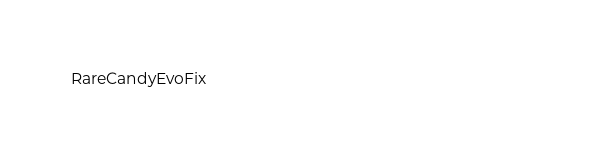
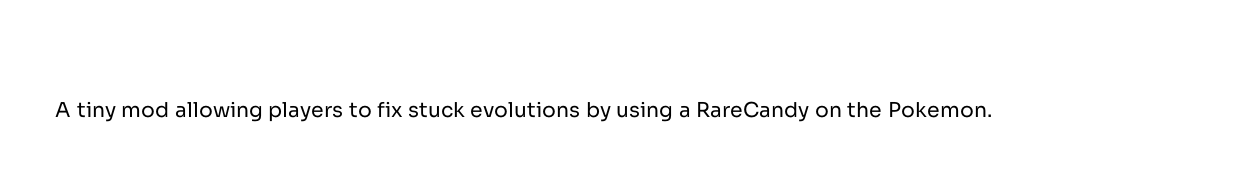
- RareCandyEvoFix
+ A tiny mod allowing players to fix stuck evolutions by using a RareCandy on the Pokemon.

